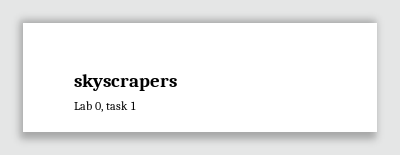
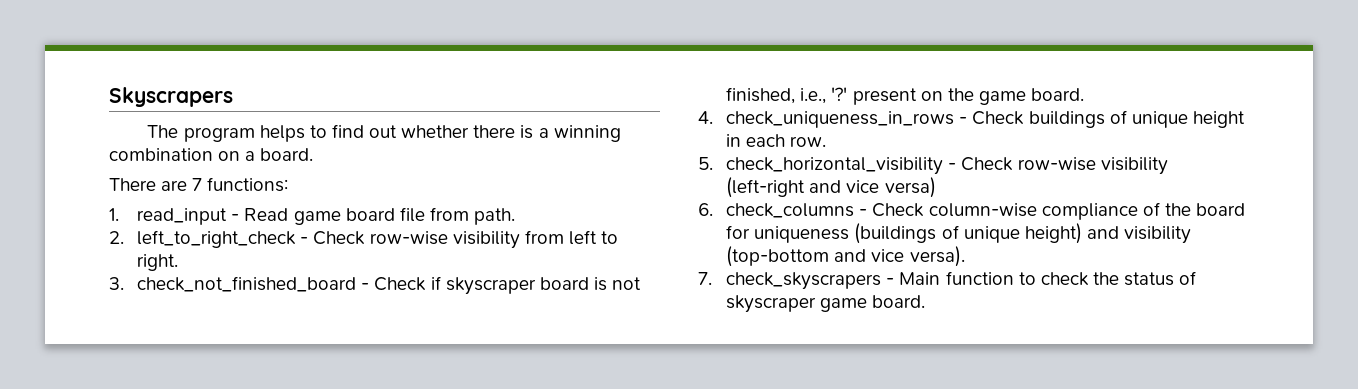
- skyscrapers
- Lab 0, task 1
+ Skyscrapers
+ The program helps to find out whether there is a winning combination on a board.
+ There are 7 functions:
+ 1. read_input - Read game board file from path.
+ 2. left_to_right_check - Check row-wise visibility from left to right.
+ 3. check_not_finished_board - Check if skyscraper board is not finished, i.e., '?' present on the game board.
+ 4. check_uniqueness_in_rows - Check buildings of unique height in each row.
+ 5. check_horizontal_visibility - Check row-wise visibility (left-right and vice versa)
+ 6. check_columns - Check column-wise compliance of the board for uniqueness (buildings of unique height) and visibility (top-bottom and vice versa).
+ 7. check_skyscrapers - Main function to check the status of skyscraper game board.

